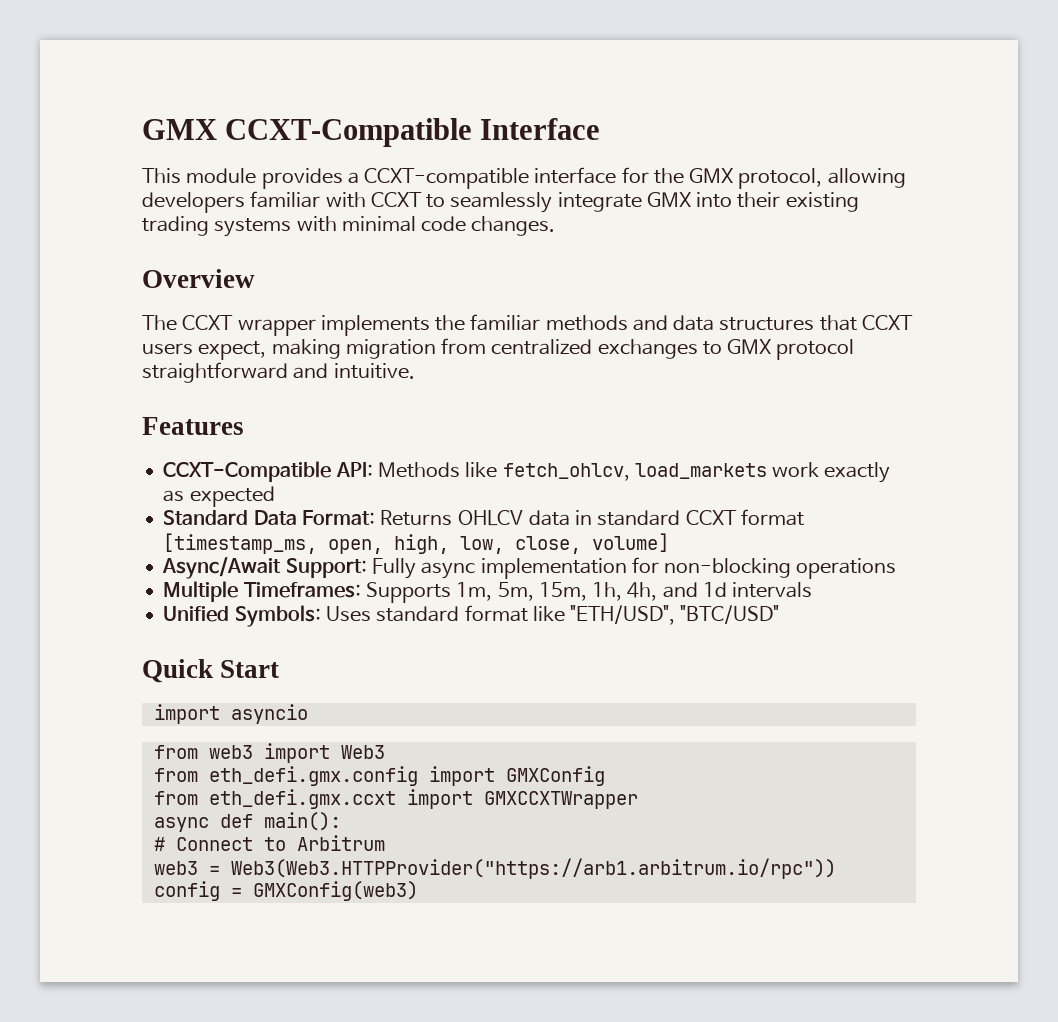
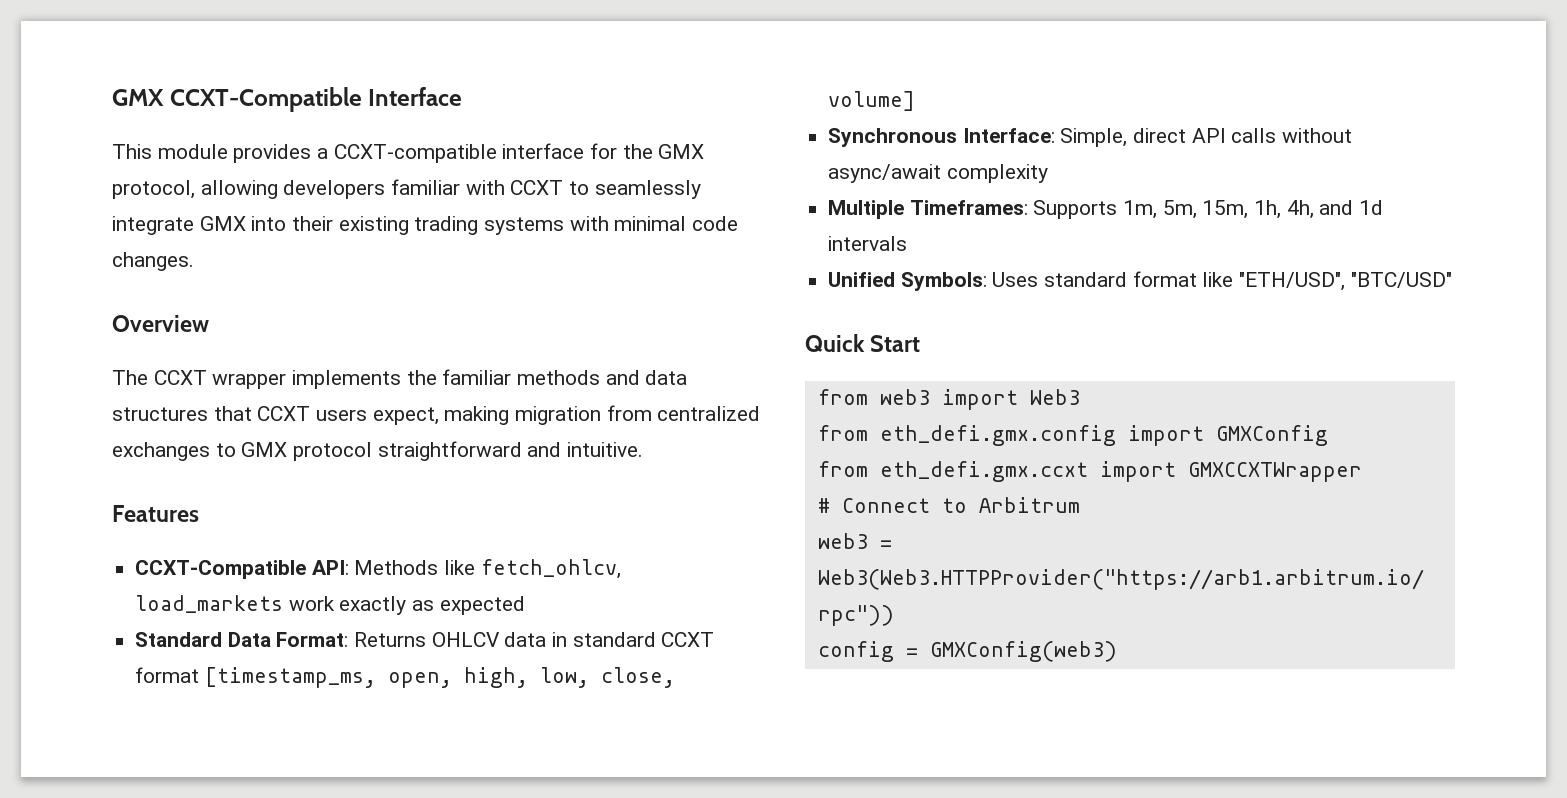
- Async/Await Support: Fully async implementation for non-blocking operations
+ Synchronous Interface: Simple, direct API calls without async/await complexity
- import asyncio
- async def main():

